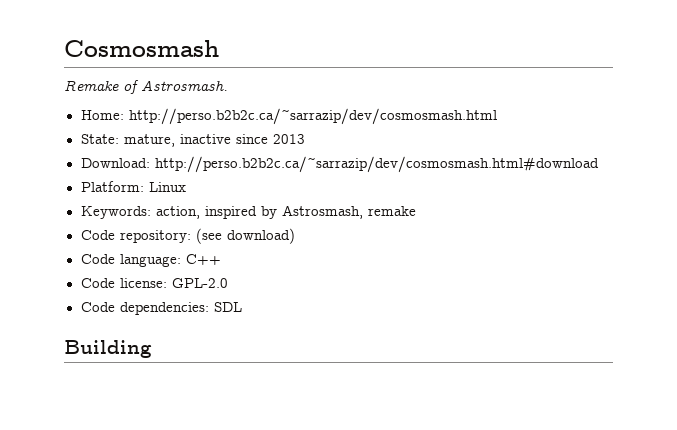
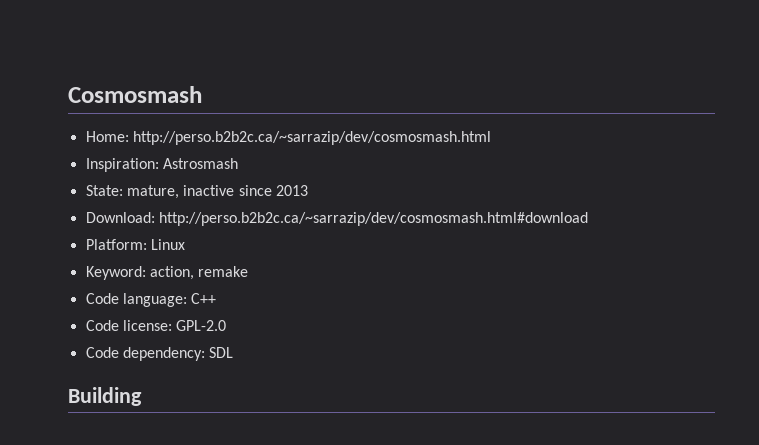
- Remake of Astrosmash.
+ Inspiration: Astrosmash
- Keywords: action, inspired by Astrosmash, remake
- Code repository: (see download)
+ Keyword: action, remake
- Code dependencies: SDL
+ Code dependency: SDL

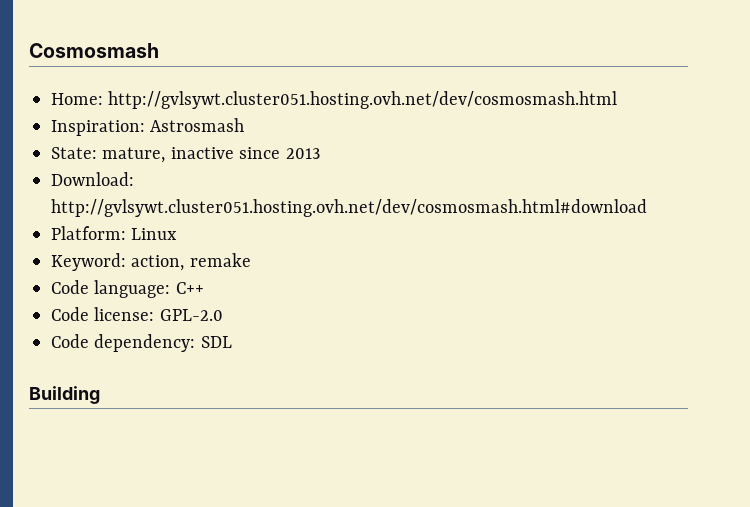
- Home: http://perso.b2b2c.ca/~sarrazip/dev/cosmosmash.html
+ Home: http://gvlsywt.cluster051.hosting.ovh.net/dev/cosmosmash.html
- Download: http://perso.b2b2c.ca/~sarrazip/dev/cosmosmash.html#download
+ Download: http://gvlsywt.cluster051.hosting.ovh.net/dev/cosmosmash.html#download

